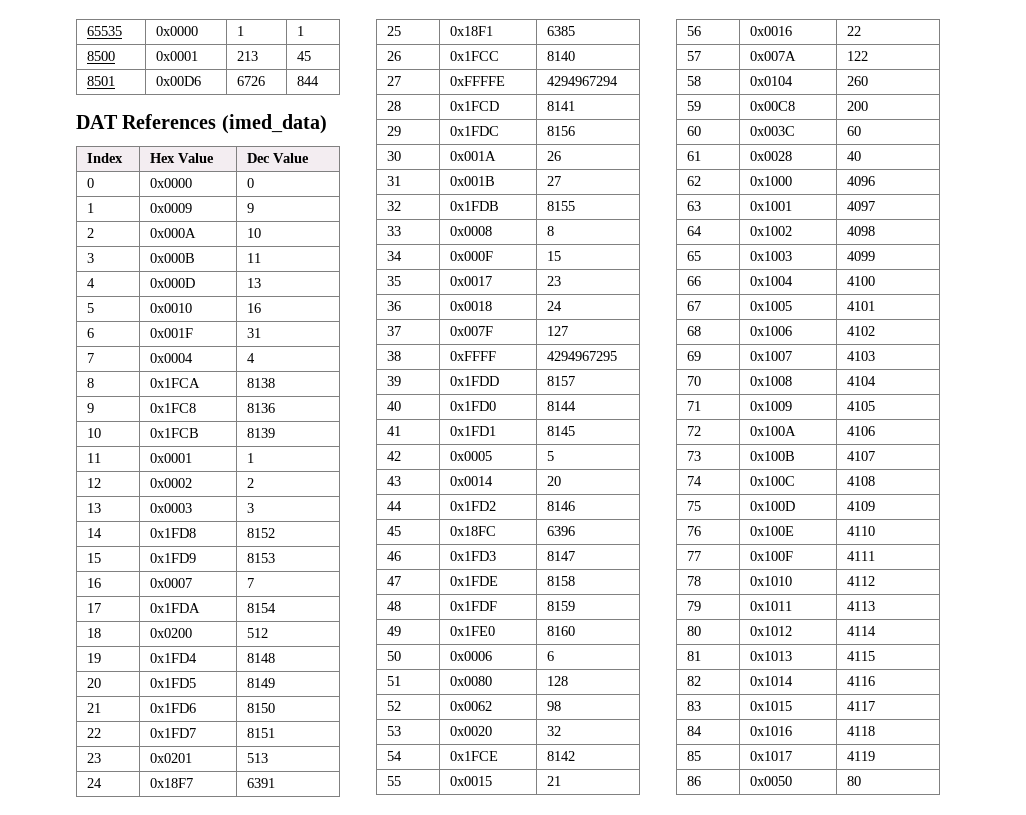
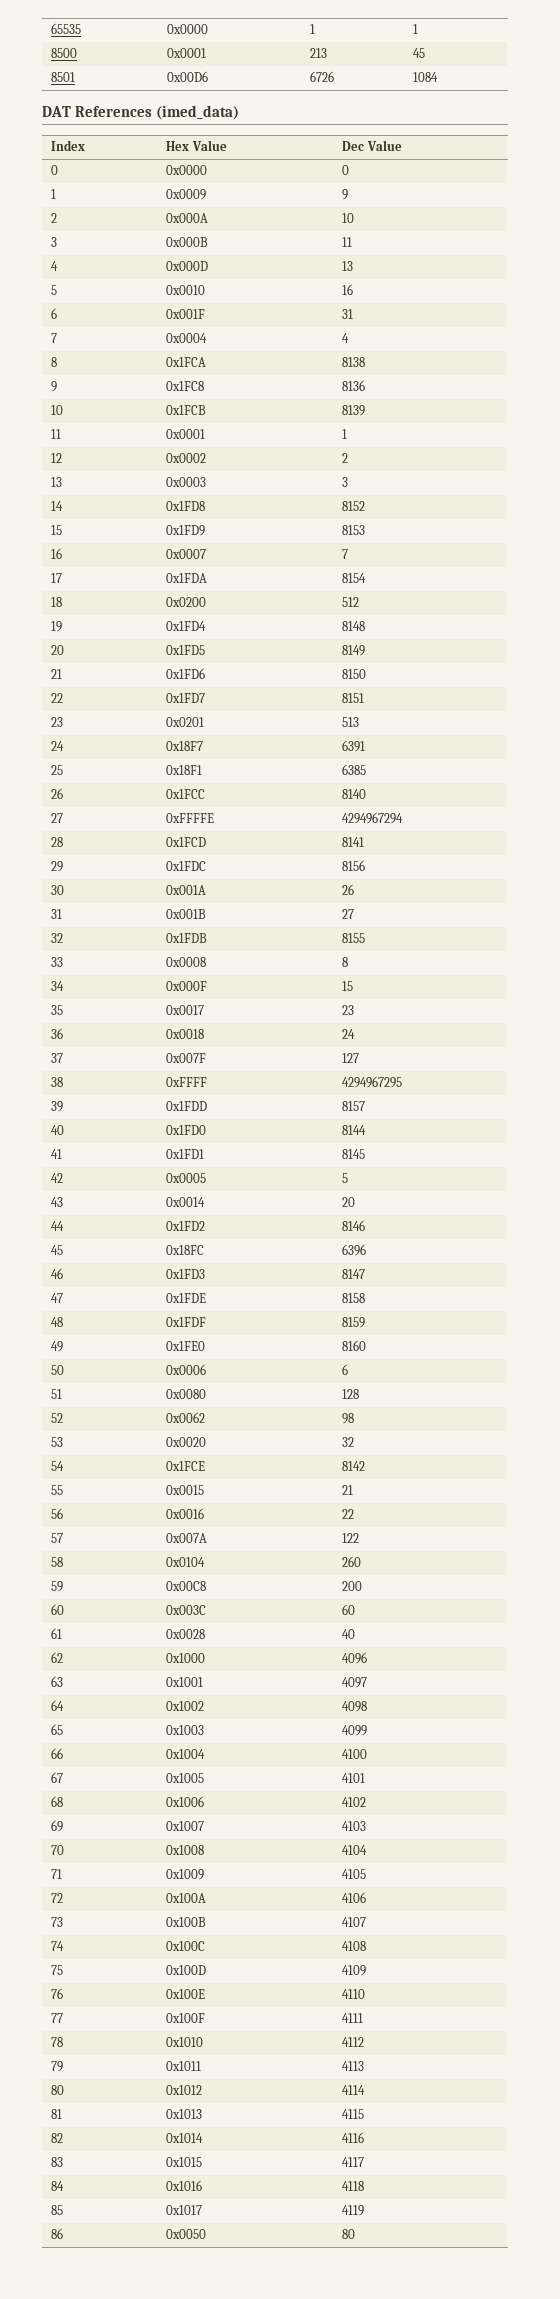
- 8501 | 0x00D6 | 6726 | 844
+ 8501 | 0x00D6 | 6726 | 1084

